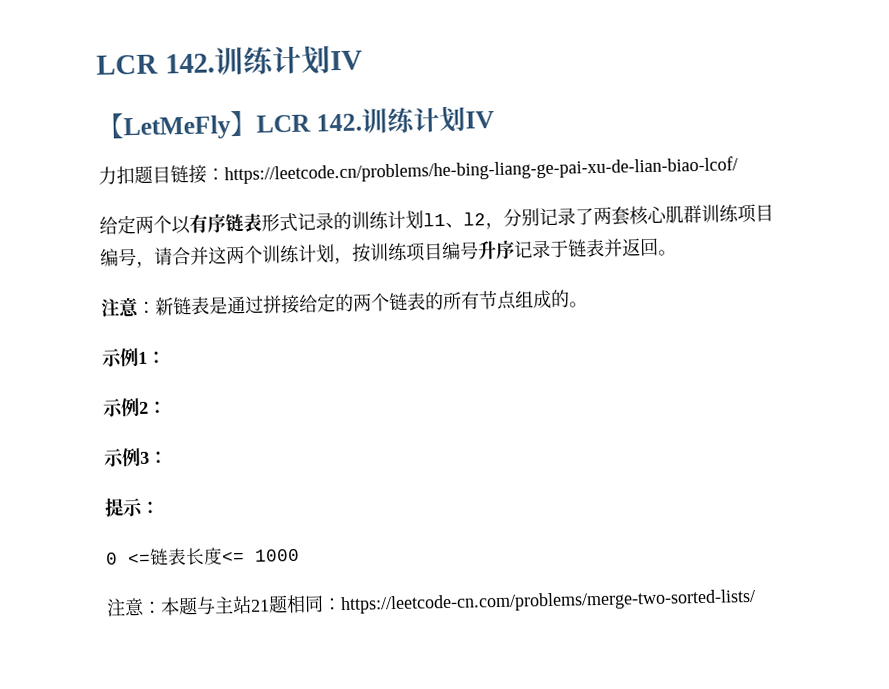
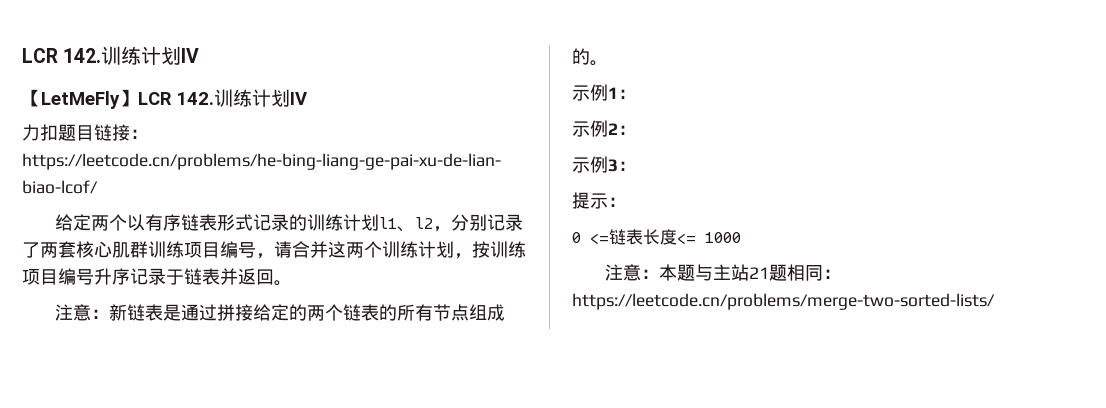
- 注意：本题与主站21题相同：https://leetcode-cn.com/problems/merge-two-sorted-lists/
+ 注意：本题与主站21题相同：https://leetcode.cn/problems/merge-two-sorted-lists/

